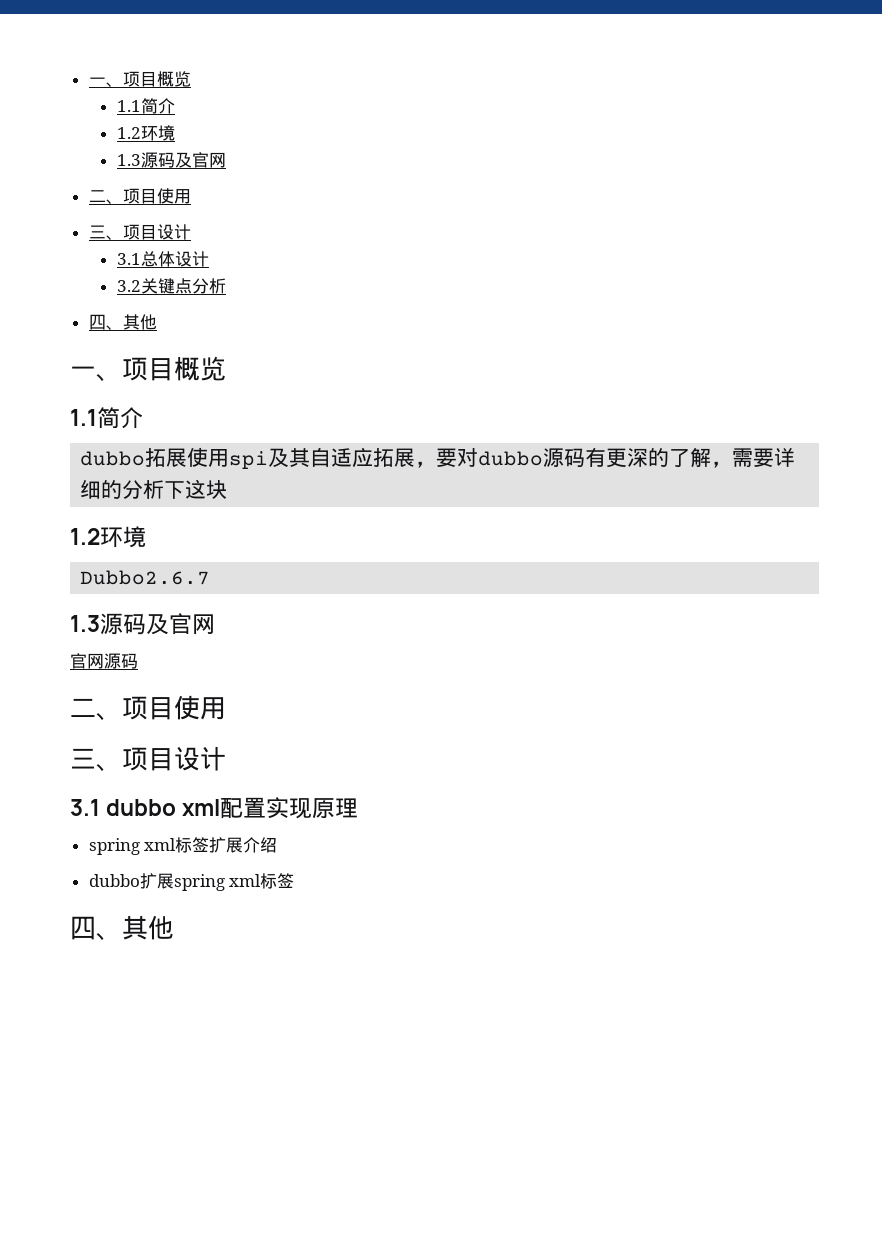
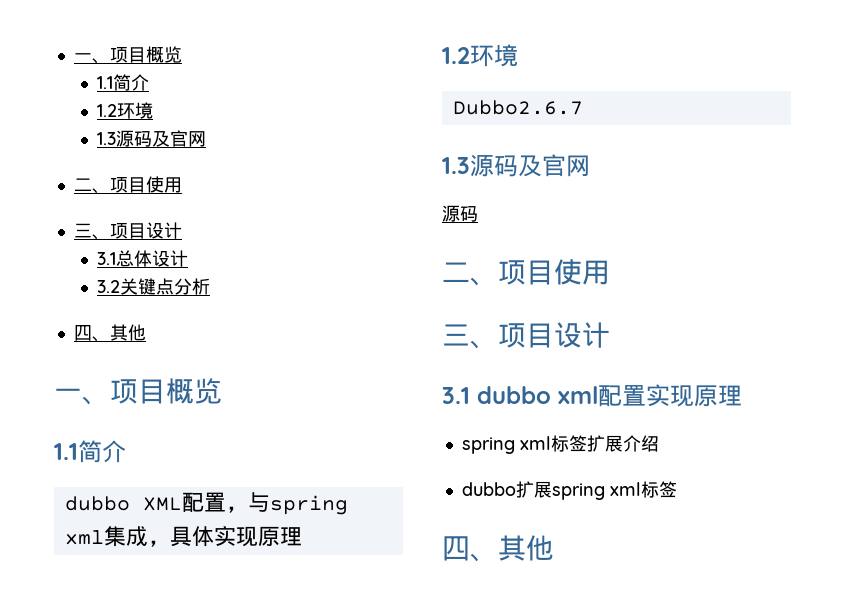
- dubbo拓展使用spi及其自适应拓展，要对dubbo源码有更深的了解，需要详细的分析下这块
+ dubbo XML配置，与spring xml集成，具体实现原理
  Dubbo2.6.7
  1.3源码及官网
- 官网源码
+ 源码

